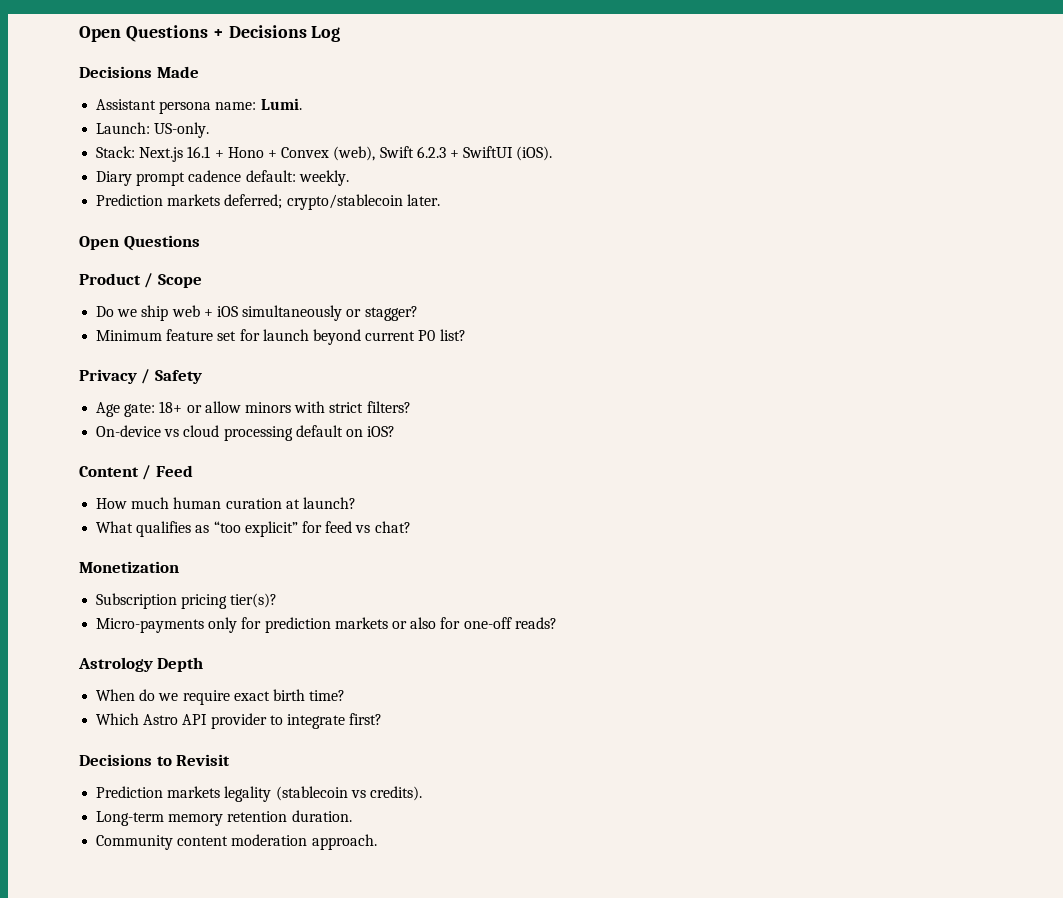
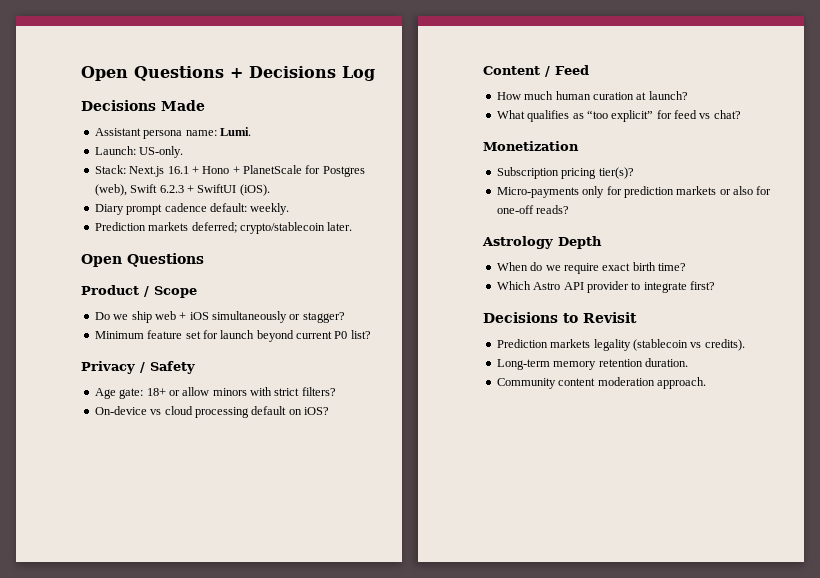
- Stack: Next.js 16.1 + Hono + Convex (web), Swift 6.2.3 + SwiftUI (iOS).
+ Stack: Next.js 16.1 + Hono + PlanetScale for Postgres (web), Swift 6.2.3 + SwiftUI (iOS).

